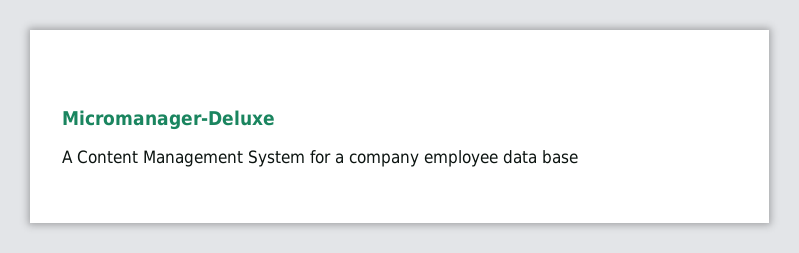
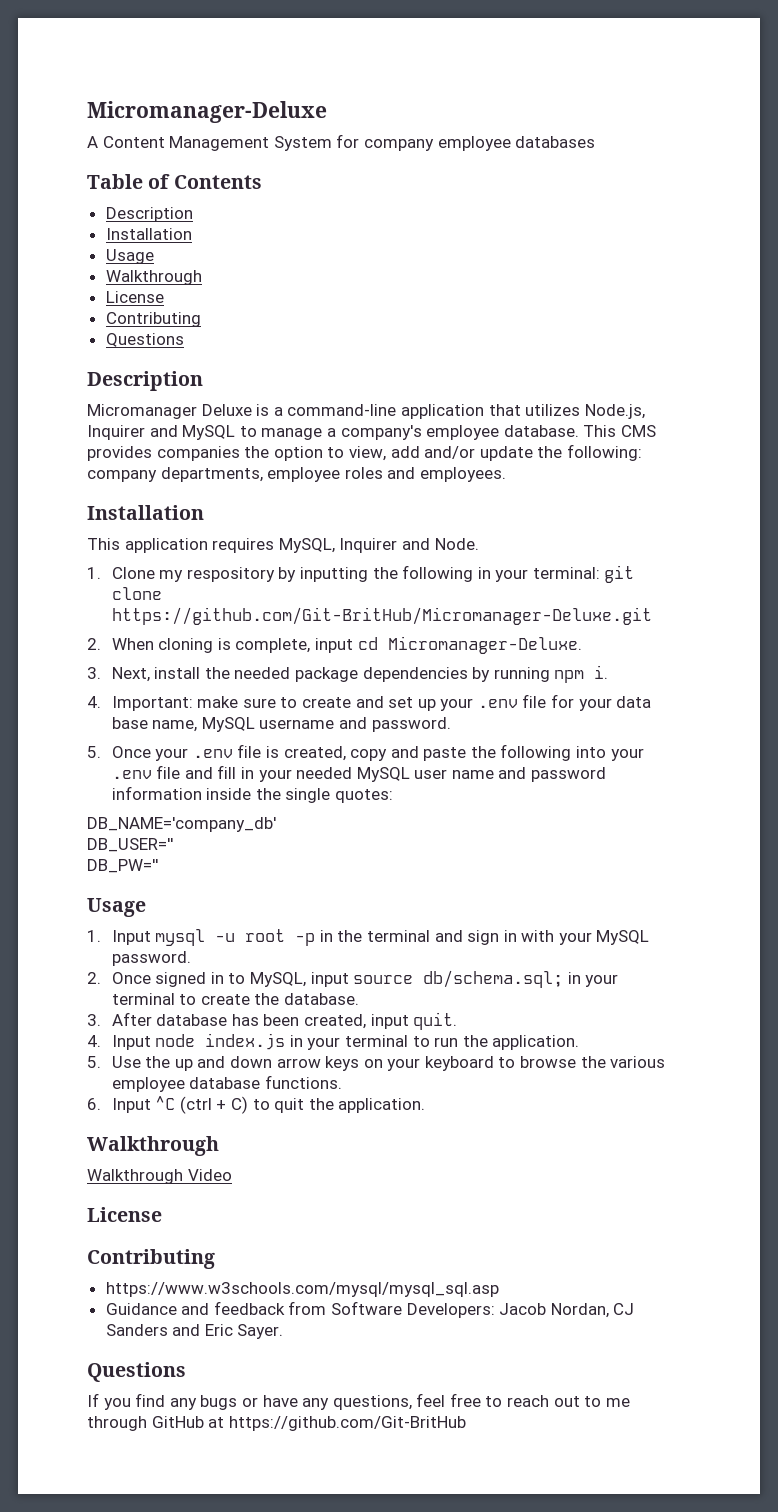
- A Content Management System for a company employee data base
+ A Content Management System for company employee databases
+ Table of Contents
+ Description
+ Installation
+ Usage
+ Walkthrough
+ License
+ Contributing
+ Questions
+ Description
+ Micromanager Deluxe is a command-line application that utilizes Node.js, Inquirer and MySQL to manage a company's employee database. This CMS provides companies the option to view, add and/or update the following: company departments, employee roles and employees.
+ Installation
+ This application requires MySQL, Inquirer and Node.
+ 1. Clone my respository by inputting the following in your terminal: git clone https://github.com/Git-BritHub/Micromanager-Deluxe.git
+ 2. When cloning is complete, input cd Micromanager-Deluxe.
+ 3. Next, install the needed package dependencies by running npm i.
+ 4. Important: make sure to create and set up your .env file for your data base name, MySQL username and password.
+ 5. Once your .env file is created, copy and paste the following into your .env file and fill in your needed MySQL user name and password information inside the single quotes:
+ DB_NAME='company_db'
+ DB_USER=''
+ DB_PW=''
+ Usage
+ 1. Input mysql -u root -p in the terminal and sign in with your MySQL password.
+ 2. Once signed in to MySQL, input source db/schema.sql; in your terminal to create the database.
+ 3. After database has been created, input quit.
+ 4. Input node index.js in your terminal to run the application.
+ 5. Use the up and down arrow keys on your keyboard to browse the various employee database functions.
+ 6. Input ^C (ctrl + C) to quit the application.
+ Walkthrough
+ Walkthrough Video
+ License
+ Contributing
+ https://www.w3schools.com/mysql/mysql_sql.asp
+ Guidance and feedback from Software Developers: Jacob Nordan, CJ Sanders and Eric Sayer.
+ Questions
+ If you find any bugs or have any questions, feel free to reach out to me through GitHub at https://github.com/Git-BritHub

